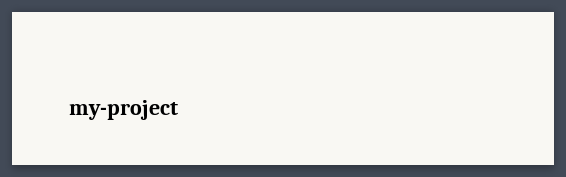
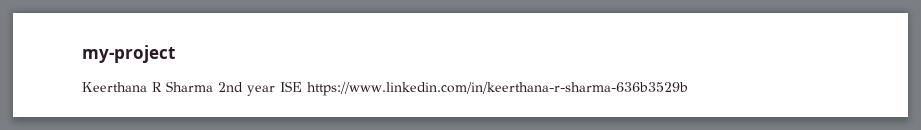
+ Keerthana R Sharma 2nd year ISE https://www.linkedin.com/in/keerthana-r-sharma-636b3529b

